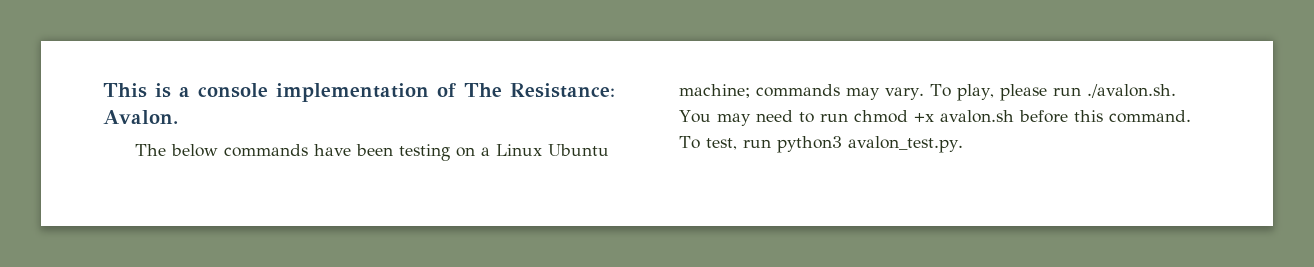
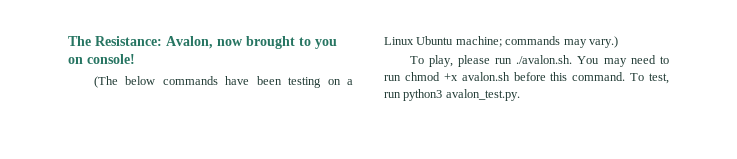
- This is a console implementation of The Resistance: Avalon.
- The below commands have been testing on a Linux Ubuntu machine; commands may vary. To play, please run ./avalon.sh. You may need to run chmod +x avalon.sh before this command.
+ The Resistance: Avalon, now brought to you on console!
+ (The below commands have been testing on a Linux Ubuntu machine; commands may vary.)
+ To play, please run ./avalon.sh. You may need to run chmod +x avalon.sh before this command.

